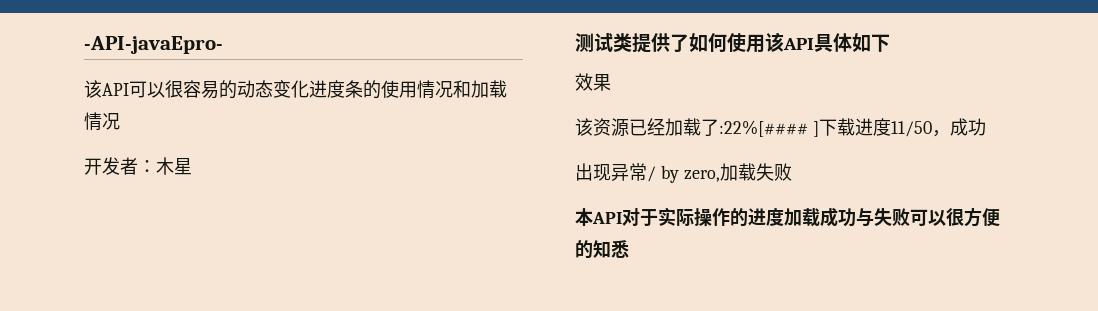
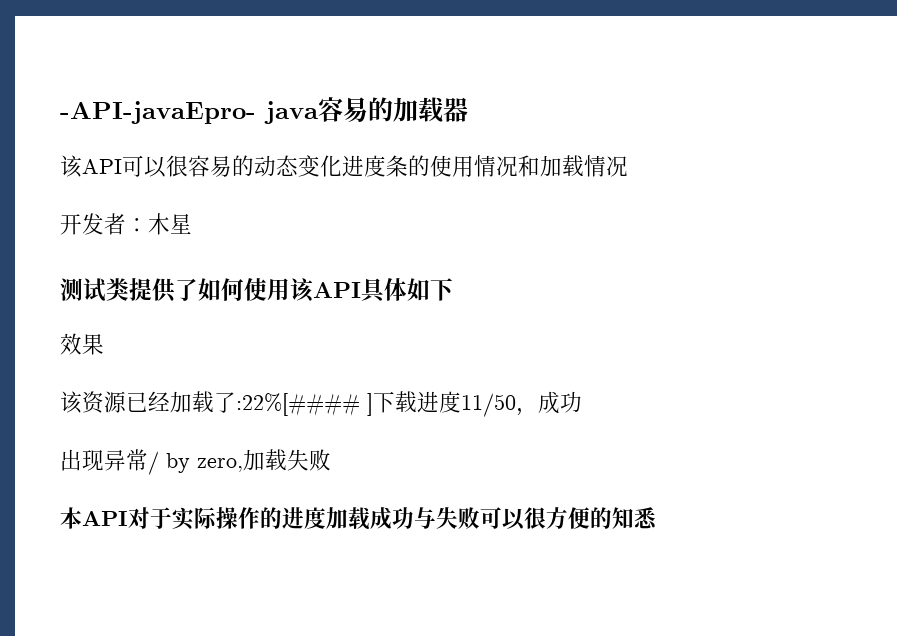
- -API-javaEpro-
+ -API-javaEpro- java容易的加载器

